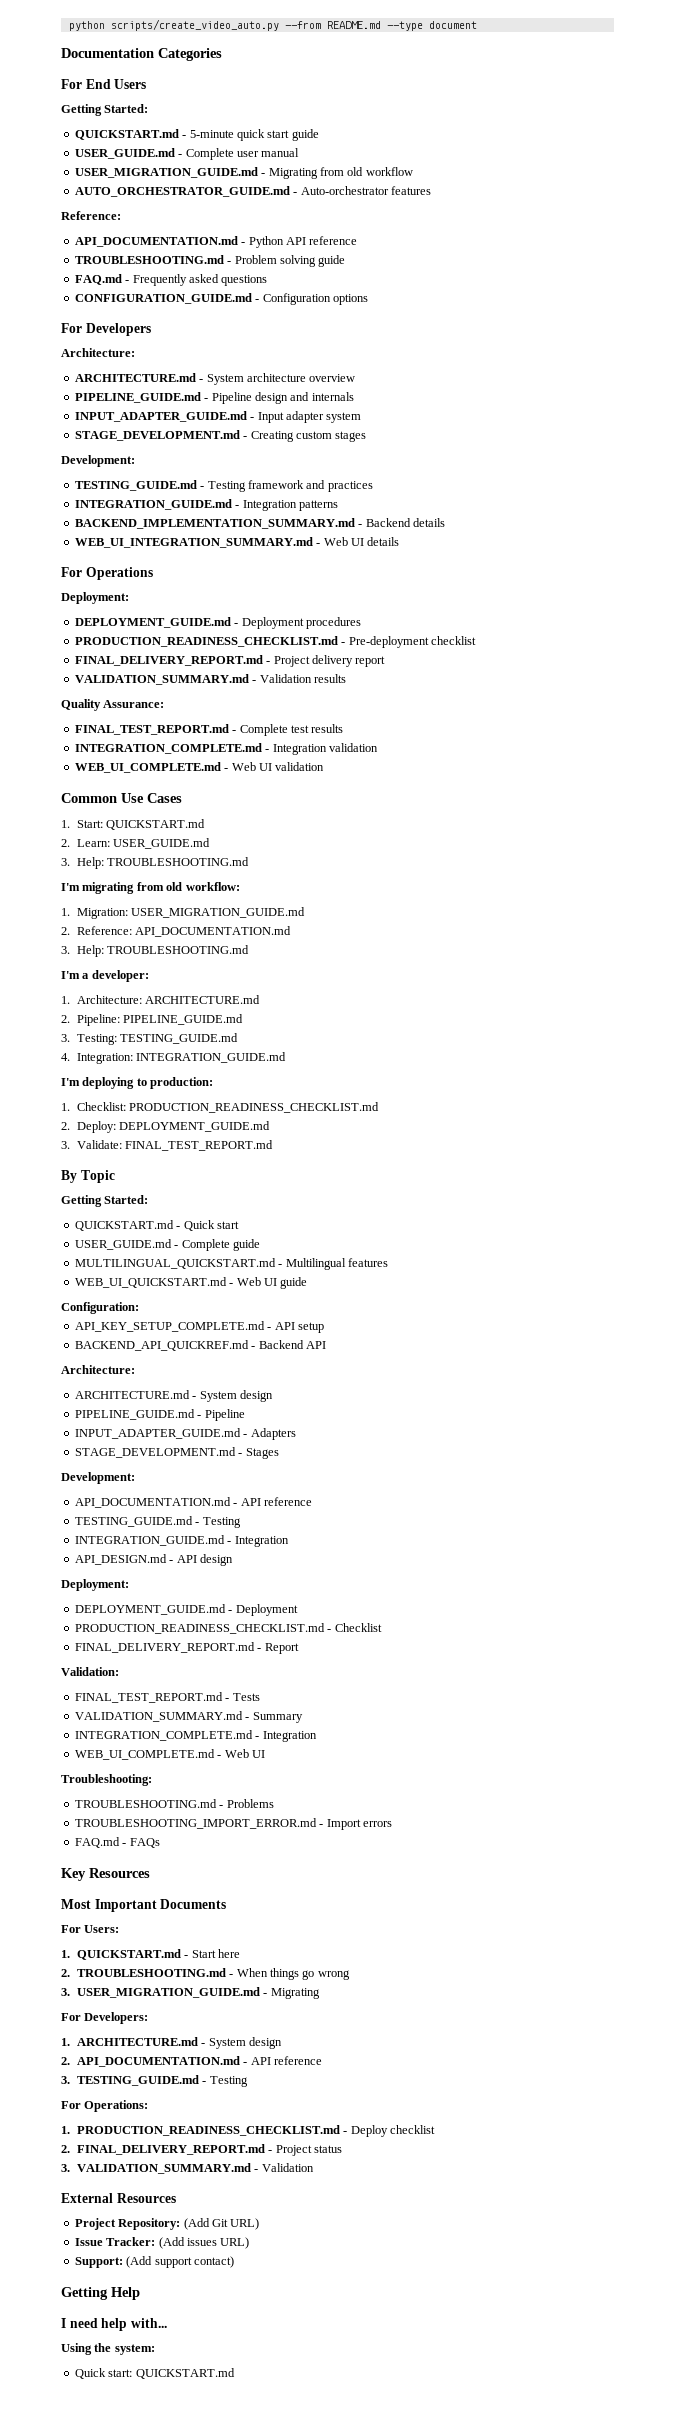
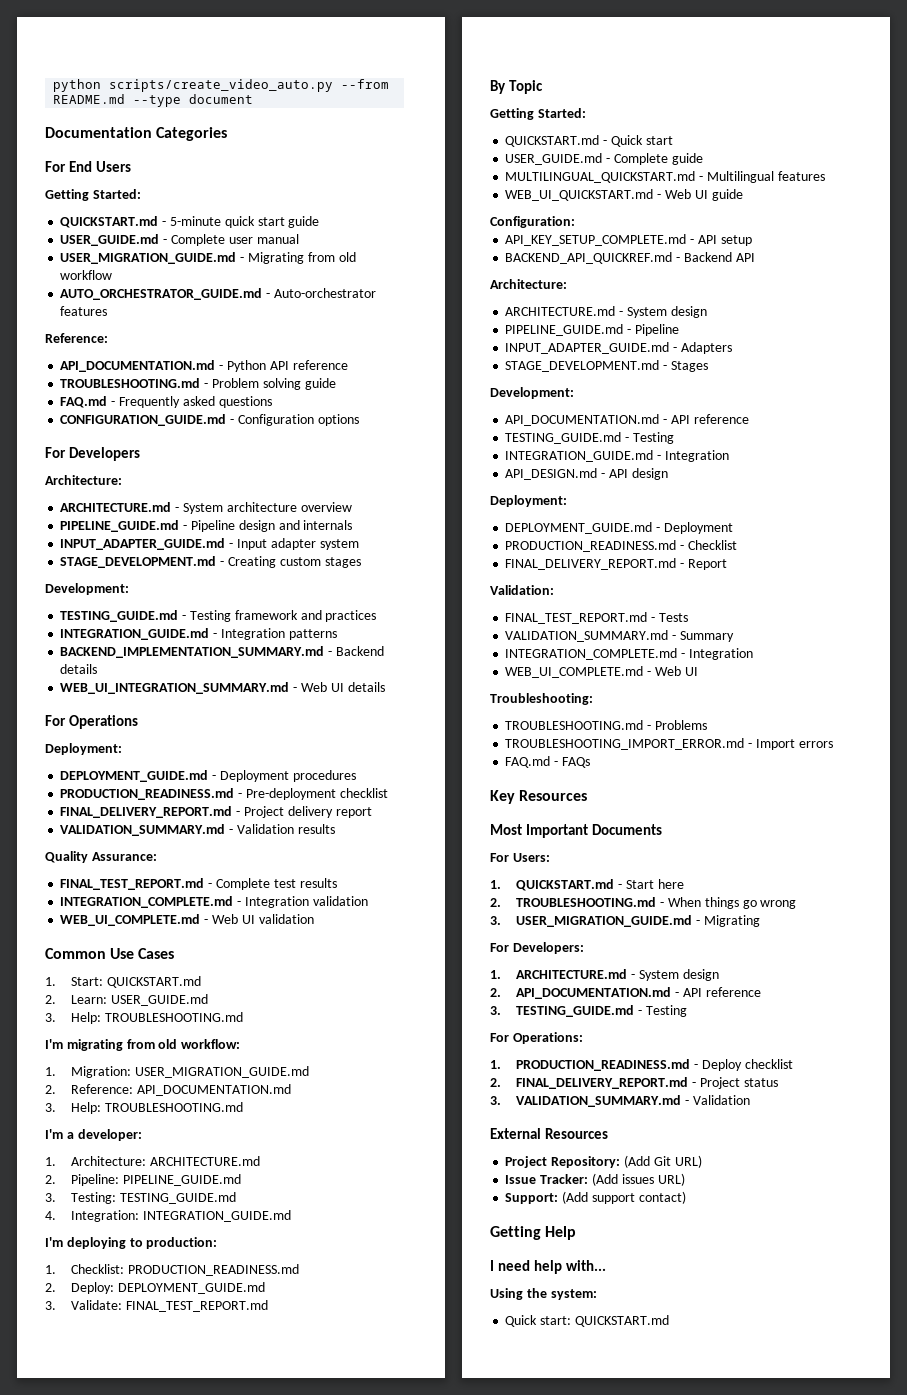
- PRODUCTION_READINESS_CHECKLIST.md - Pre-deployment checklist
+ PRODUCTION_READINESS.md - Pre-deployment checklist
- 1. Checklist: PRODUCTION_READINESS_CHECKLIST.md
+ 1. Checklist: PRODUCTION_READINESS.md
- PRODUCTION_READINESS_CHECKLIST.md - Checklist
+ PRODUCTION_READINESS.md - Checklist
- 1. PRODUCTION_READINESS_CHECKLIST.md - Deploy checklist
+ 1. PRODUCTION_READINESS.md - Deploy checklist

